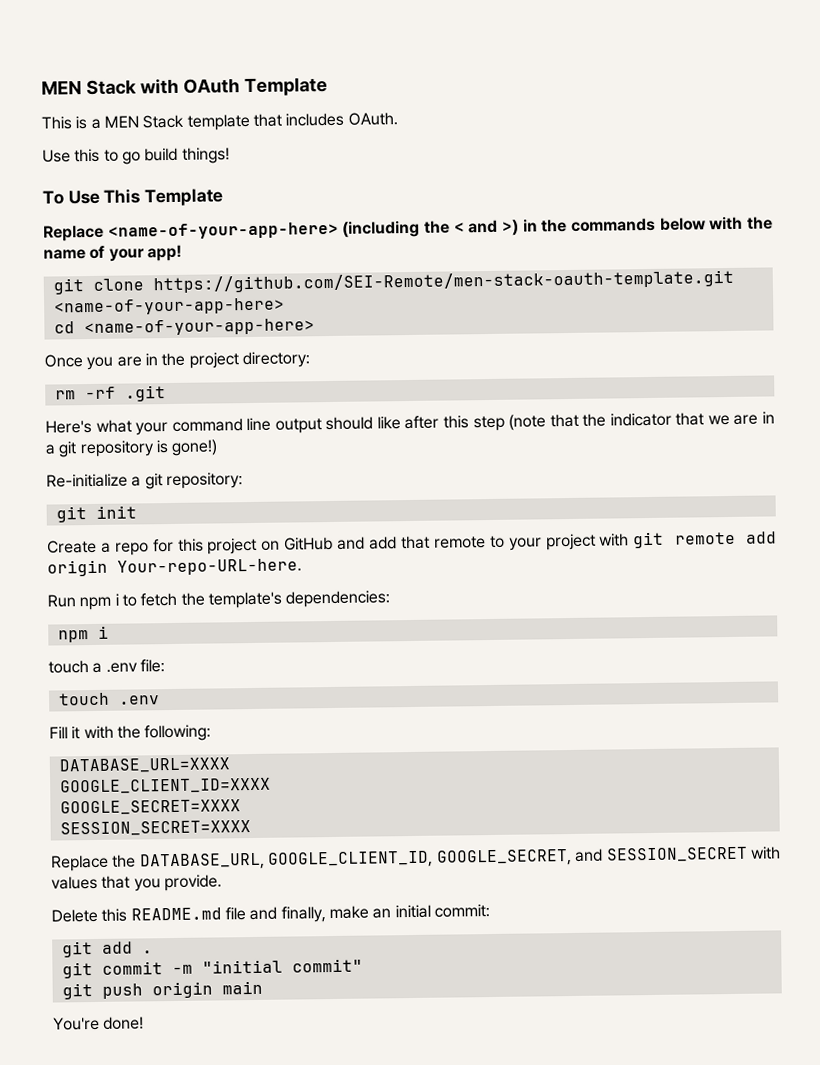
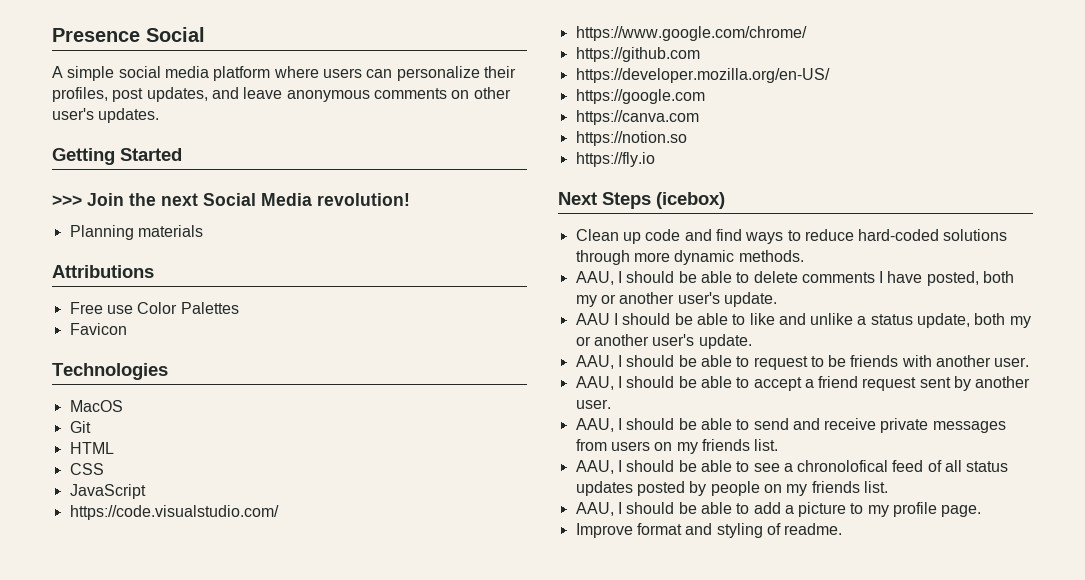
- MEN Stack with OAuth Template
- This is a MEN Stack template that includes OAuth.
- Use this to go build things!
- To Use This Template
- Replace <name-of-your-app-here> (including the < and >) in the commands below with the name of your app!
- git clone https://github.com/SEI-Remote/men-stack-oauth-template.git <name-of-your-app-here>
- cd <name-of-your-app-here>
- Once you are in the project directory:
- rm -rf .git
- Here's what your command line output should like after this step (note that the indicator that we are in a git repository is gone!)
- Re-initialize a git repository:
- git init
- Create a repo for this project on GitHub and add that remote to your project with git remote add origin Your-repo-URL-here.
- Run npm i to fetch the template's dependencies:
- npm i
- touch a .env file:
- touch .env
- Fill it with the following:
- DATABASE_URL=XXXX
- GOOGLE_CLIENT_ID=XXXX
- GOOGLE_SECRET=XXXX
- SESSION_SECRET=XXXX
- Replace the DATABASE_URL, GOOGLE_CLIENT_ID, GOOGLE_SECRET, and SESSION_SECRET with values that you provide.
- Delete this README.md file and finally, make an initial commit:
- git add .
- git commit -m "initial commit"
- git push origin main
- You're done!
+ Presence Social
+ A simple social media platform where users can personalize their profiles, post updates, and leave anonymous comments on other user's updates.
+ Getting Started
+ >>> Join the next Social Media revolution!
+ Planning materials
+ Attributions
+ Free use Color Palettes
+ Favicon
+ Technologies
+ MacOS
+ Git
+ HTML
+ CSS
+ JavaScript
+ https://code.visualstudio.com/
+ https://www.google.com/chrome/
+ https://github.com
+ https://developer.mozilla.org/en-US/
+ https://google.com
+ https://canva.com
+ https://notion.so
+ https://fly.io
+ Next Steps (icebox)
+ Clean up code and find ways to reduce hard-coded solutions through more dynamic methods.
+ AAU, I should be able to delete comments I have posted, both my or another user's update.
+ AAU I should be able to like and unlike a status update, both my or another user's update.
+ AAU, I should be able to request to be friends with another user.
+ AAU, I should be able to accept a friend request sent by another user.
+ AAU, I should be able to send and receive private messages from users on my friends list.
+ AAU, I should be able to see a chronolofical feed of all status updates posted by people on my friends list.
+ AAU, I should be able to add a picture to my profile page.
+ Improve format and styling of readme.

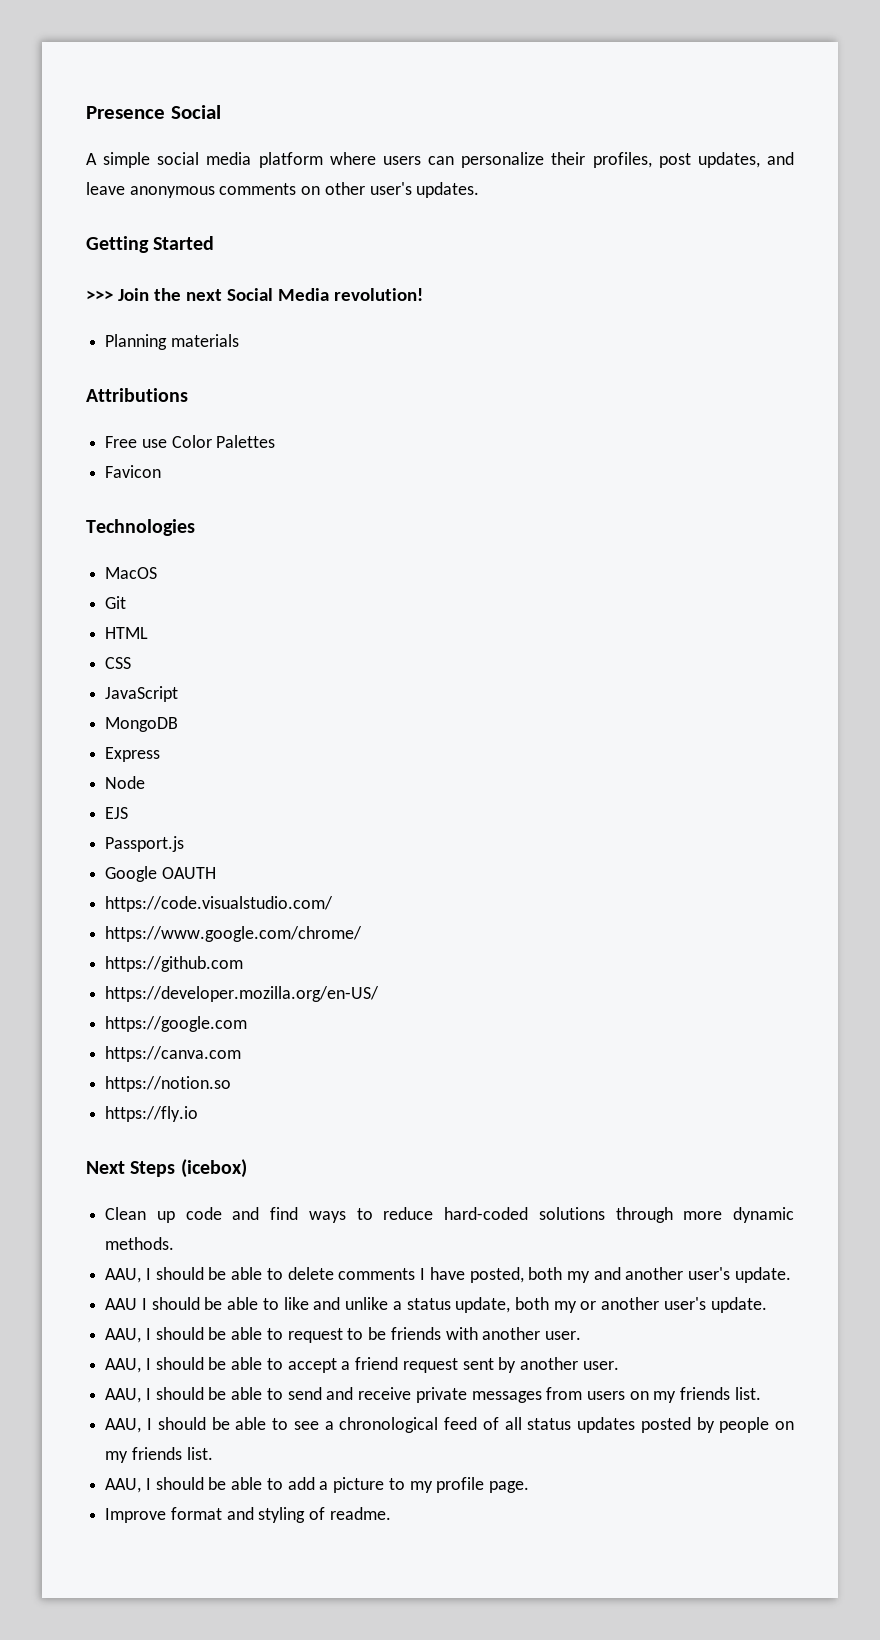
+ MongoDB
+ Express
+ Node
+ EJS
+ Passport.js
+ Google OAUTH
- AAU, I should be able to delete comments I have posted, both my or another user's update.
+ AAU, I should be able to delete comments I have posted, both my and another user's update.
- AAU, I should be able to see a chronolofical feed of all status updates posted by people on my friends list.
+ AAU, I should be able to see a chronological feed of all status updates posted by people on my friends list.

